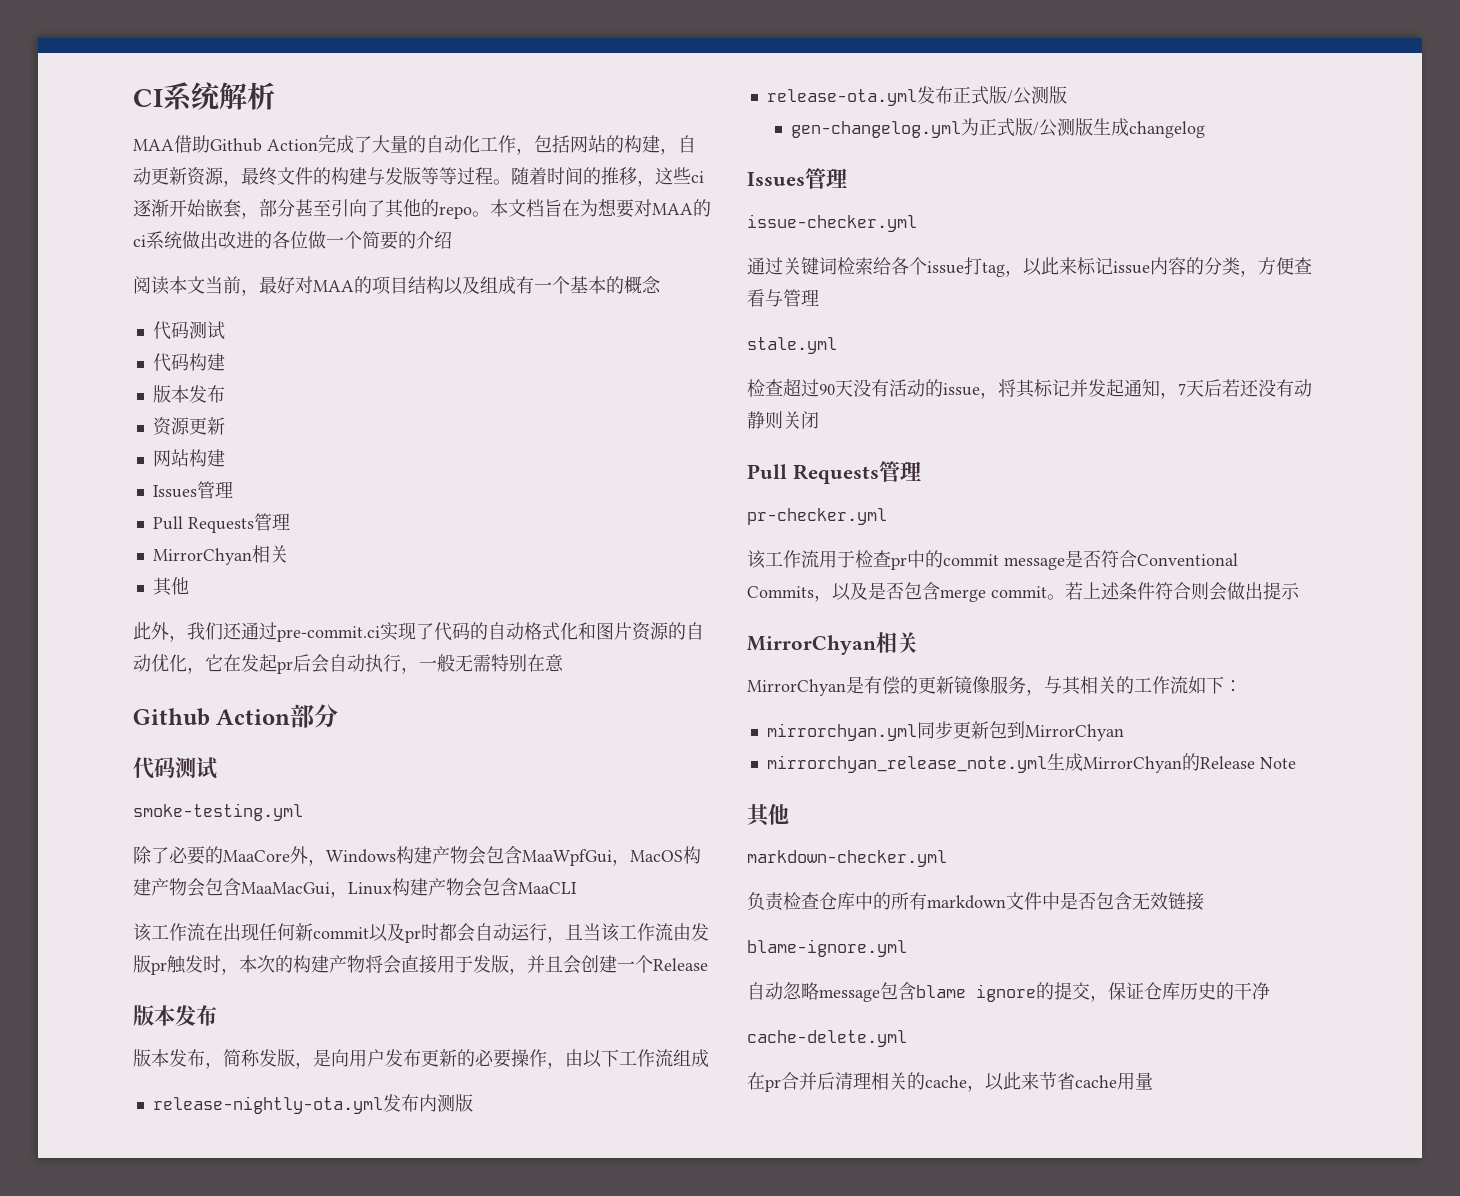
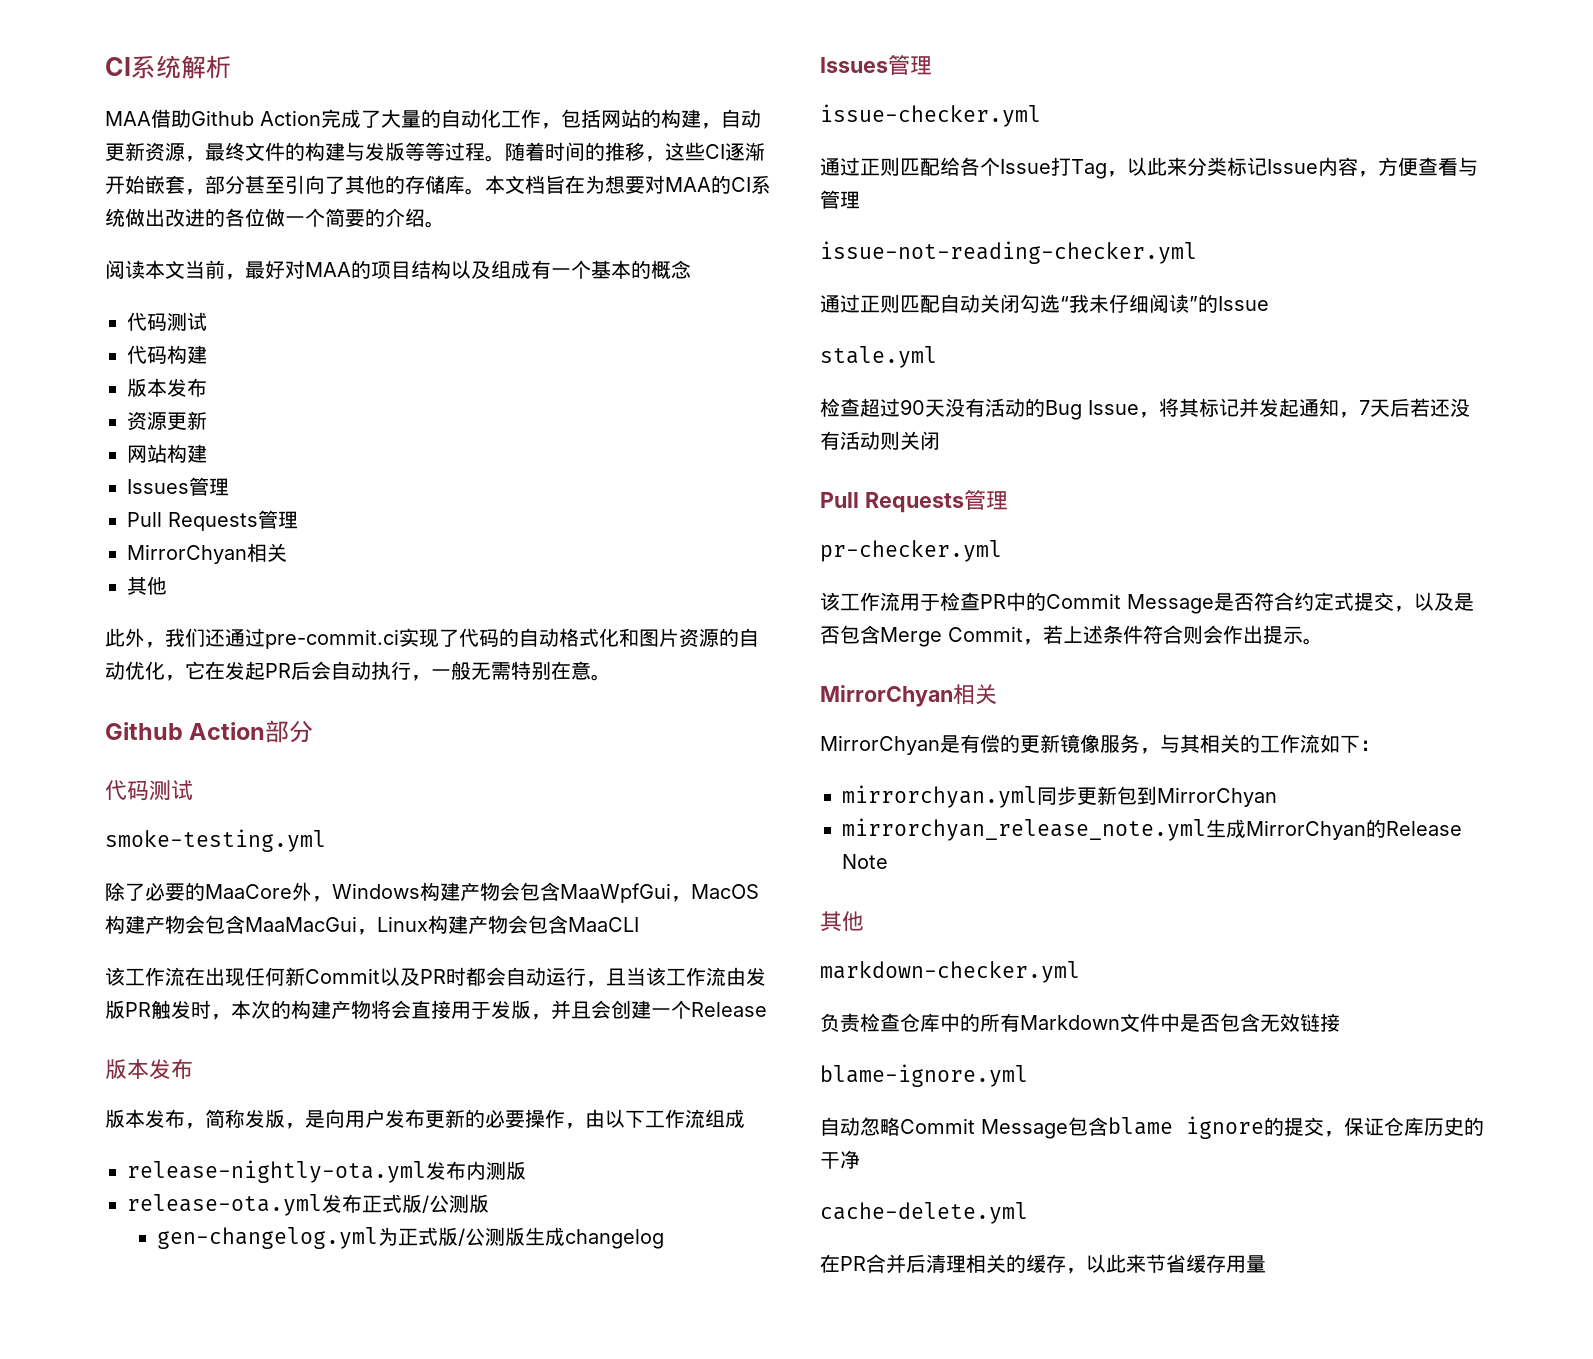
- 随着时间的推移，这些ci逐渐开始嵌套，部分甚至引向了其他的repo。
+ 随着时间的推移，这些CI逐渐开始嵌套，部分甚至引向了其他的存储库。
- 本文档旨在为想要对MAA的ci系统做出改进的各位做一个简要的介绍
+ 本文档旨在为想要对MAA的CI系统做出改进的各位做一个简要的介绍。
- 此外，我们还通过pre-commit.ci实现了代码的自动格式化和图片资源的自动优化，它在发起pr后会自动执行，一般无需特别在意
+ 此外，我们还通过pre-commit.ci实现了代码的自动格式化和图片资源的自动优化，它在发起PR后会自动执行，一般无需特别在意。
- 该工作流在出现任何新commit以及pr时都会自动运行，且当该工作流由发版pr触发时，本次的构建产物将会直接用于发版，并且会创建一个Release
+ 该工作流在出现任何新Commit以及PR时都会自动运行，且当该工作流由发版PR触发时，本次的构建产物将会直接用于发版，并且会创建一个Release
- 通过关键词检索给各个issue打tag，以此来标记issue内容的分类，方便查看与管理
+ 通过正则匹配给各个Issue打Tag，以此来分类标记Issue内容，方便查看与管理
+ issue-not-reading-checker.yml
+ 通过正则匹配自动关闭勾选“我未仔细阅读”的Issue
- 检查超过90天没有活动的issue，将其标记并发起通知，7天后若还没有动静则关闭
+ 检查超过90天没有活动的Bug Issue，将其标记并发起通知，7天后若还没有活动则关闭
- 该工作流用于检查pr中的commit message是否符合Conventional Commits，以及是否包含merge commit。若上述条件符合则会做出提示
+ 该工作流用于检查PR中的Commit Message是否符合约定式提交，以及是否包含Merge Commit，若上述条件符合则会作出提示。
- 负责检查仓库中的所有markdown文件中是否包含无效链接
+ 负责检查仓库中的所有Markdown文件中是否包含无效链接
- 自动忽略message包含blame ignore的提交，保证仓库历史的干净
+ 自动忽略Commit Message包含blame ignore的提交，保证仓库历史的干净
- 在pr合并后清理相关的cache，以此来节省cache用量
+ 在PR合并后清理相关的缓存，以此来节省缓存用量

